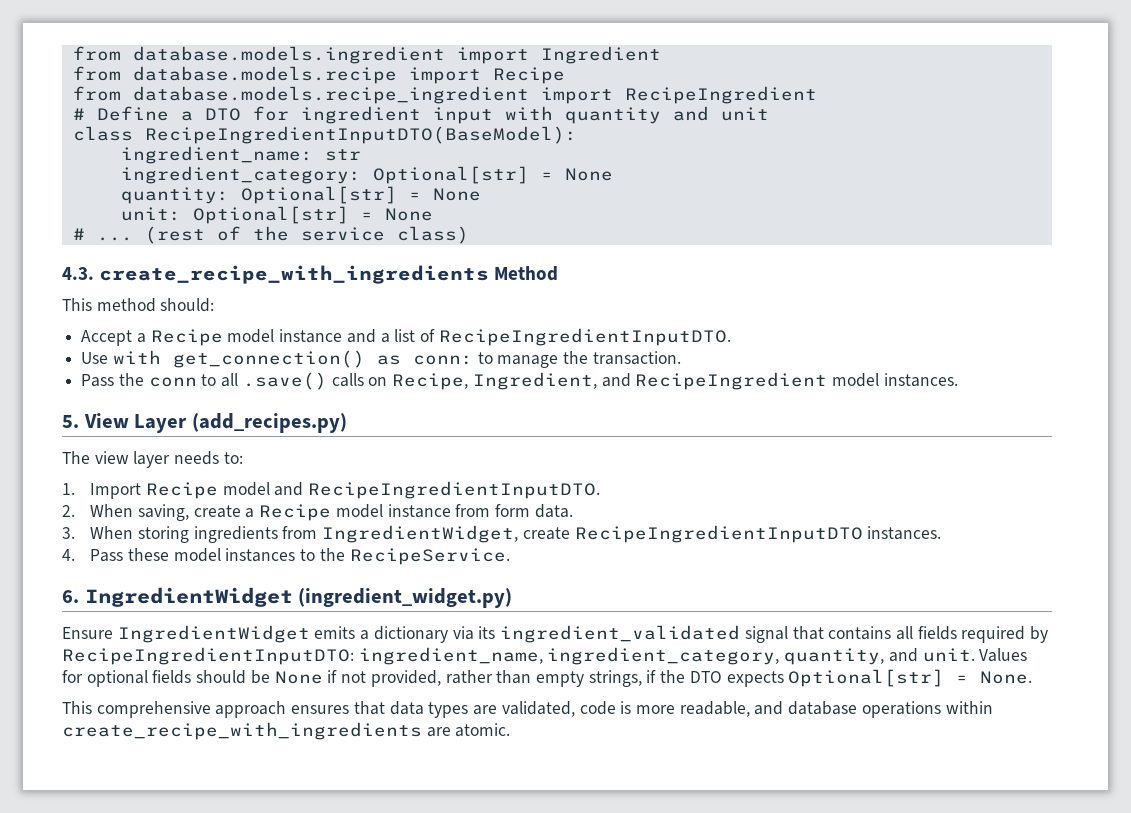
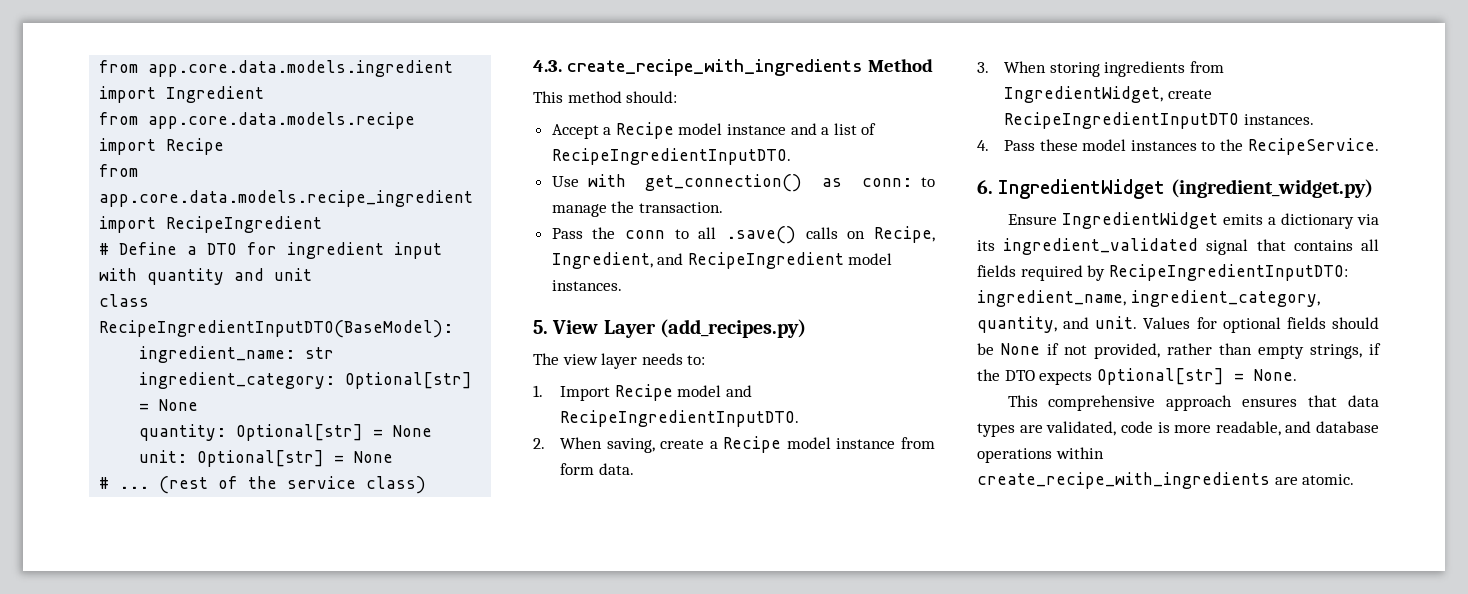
- from database.models.ingredient import Ingredient
+ from app.core.data.models.ingredient import Ingredient
- from database.models.recipe import Recipe
+ from app.core.data.models.recipe import Recipe
- from database.models.recipe_ingredient import RecipeIngredient
+ from app.core.data.models.recipe_ingredient import RecipeIngredient

